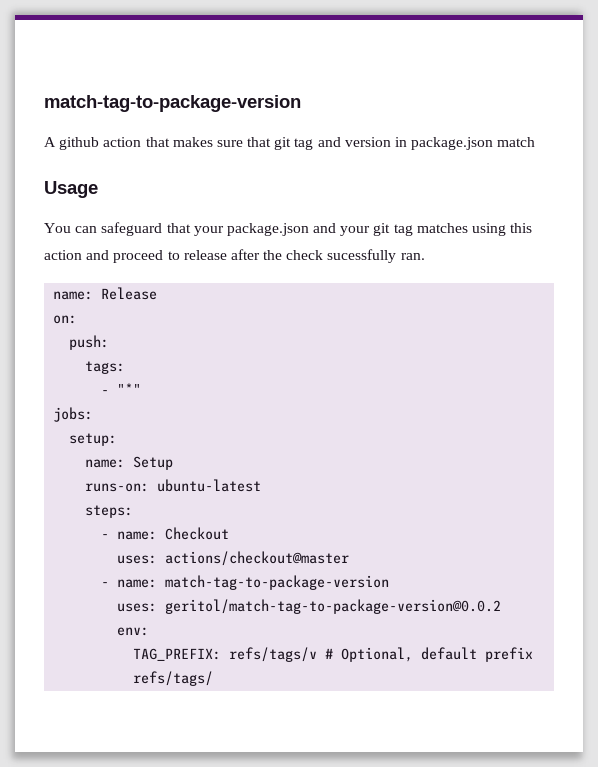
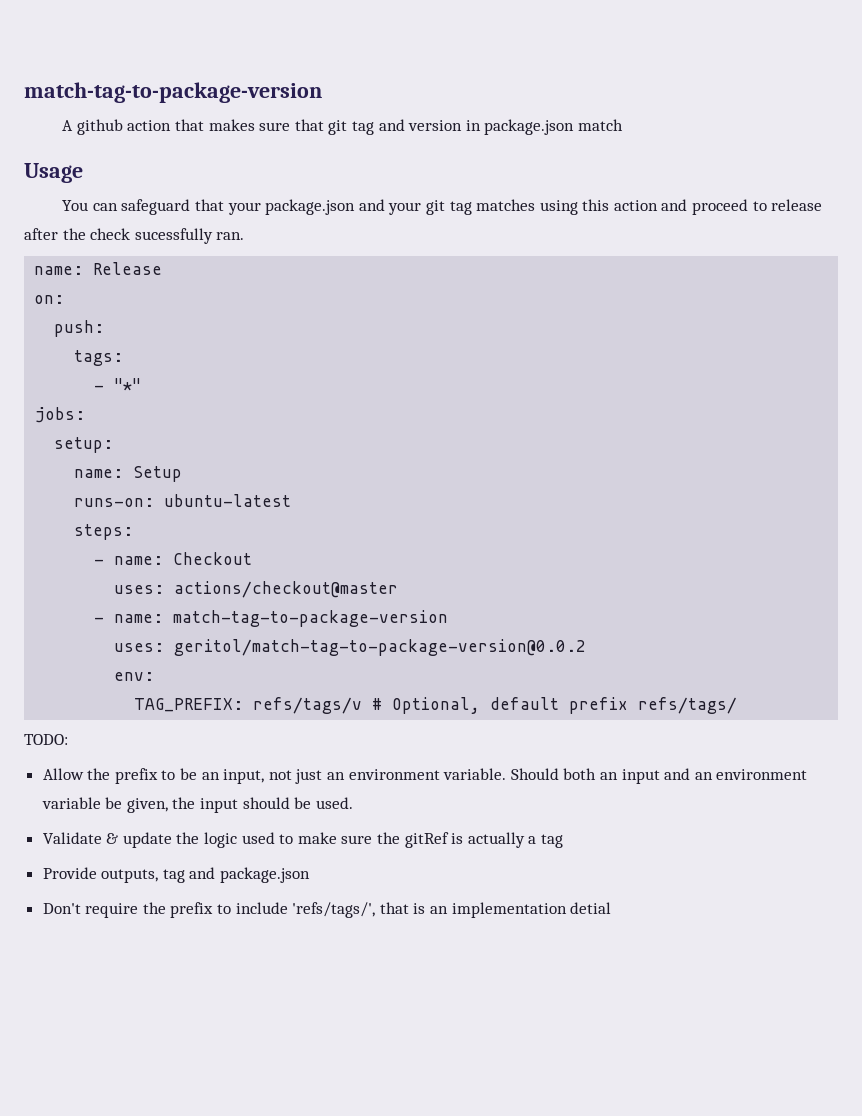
+ TODO:
+ Allow the prefix to be an input, not just an environment variable. Should both an input and an environment variable be given, the input should be used.
+ Validate & update the logic used to make sure the gitRef is actually a tag
+ Provide outputs, tag and package.json
+ Don't require the prefix to include 'refs/tags/', that is an implementation detial

